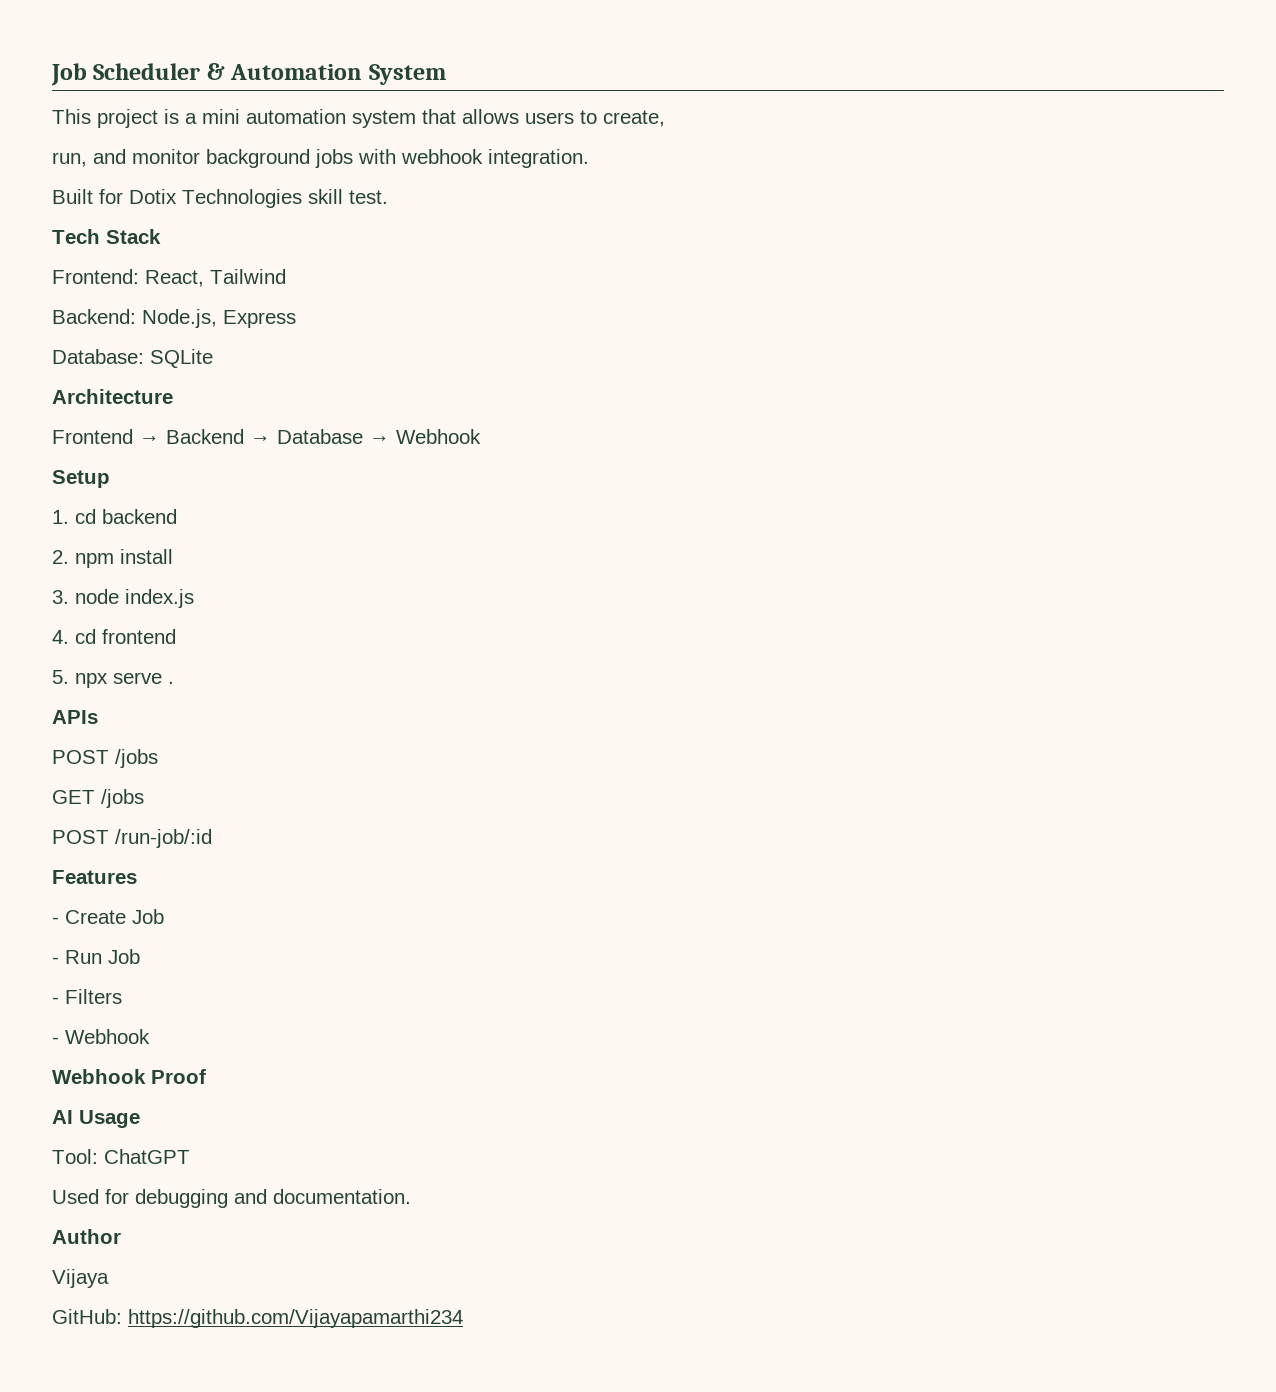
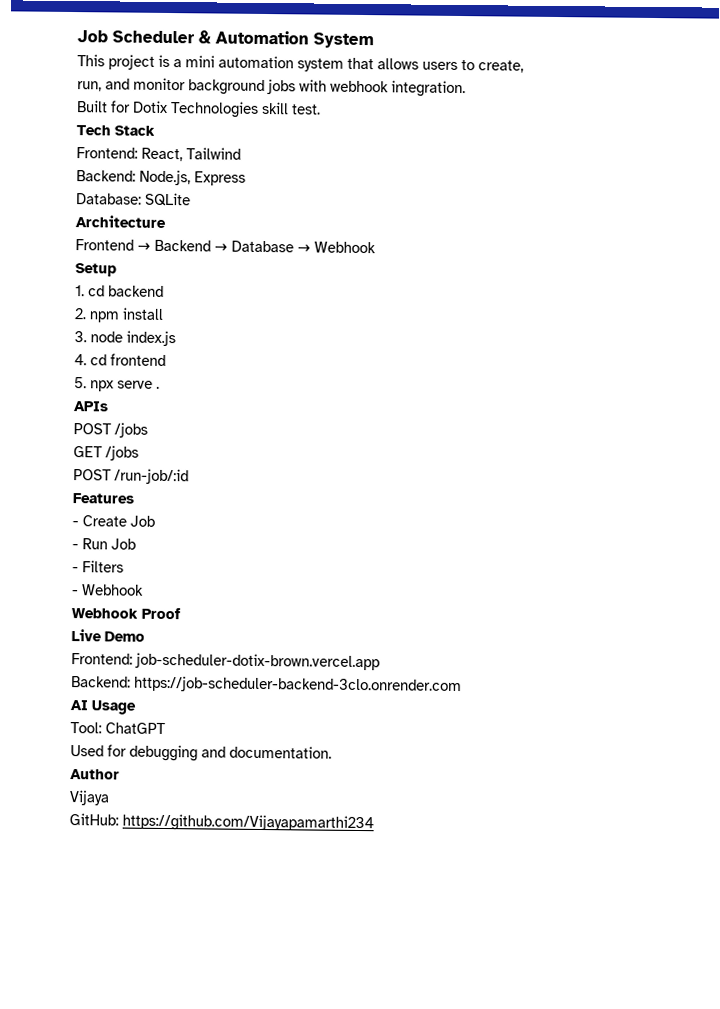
+ Live Demo
+ Frontend: job-scheduler-dotix-brown.vercel.app
+ Backend: https://job-scheduler-backend-3clo.onrender.com

